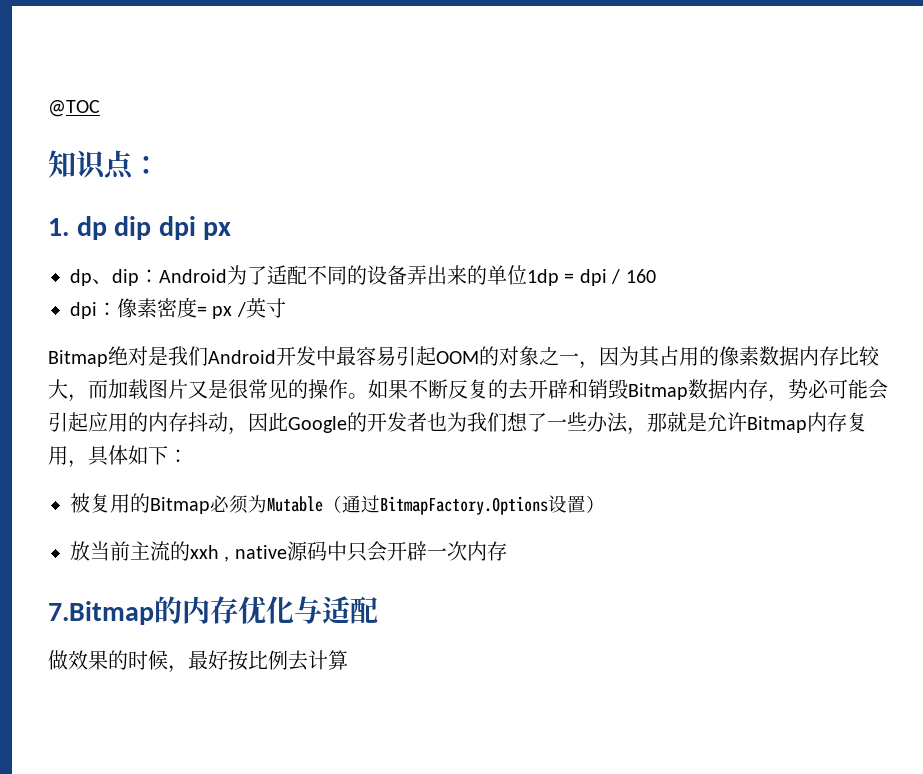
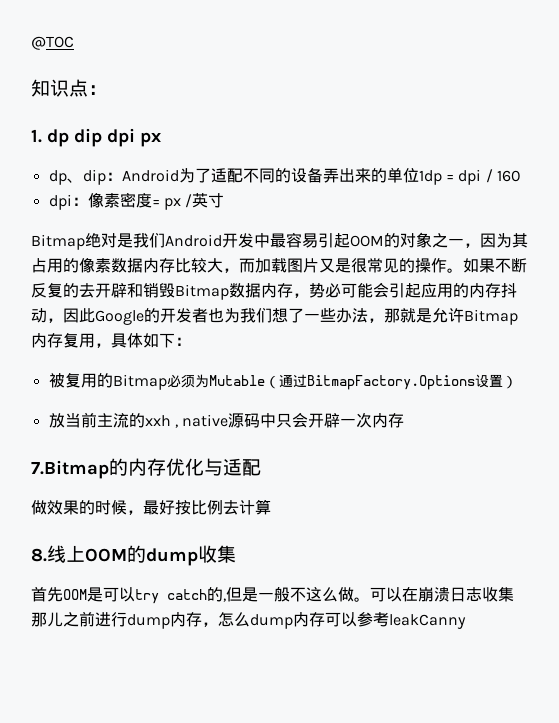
+ 8.线上OOM的dump收集
+ 首先OOM是可以try catch的,但是一般不这么做。可以在崩溃日志收集那儿之前进行dump内存，怎么dump内存可以参考leakCanny

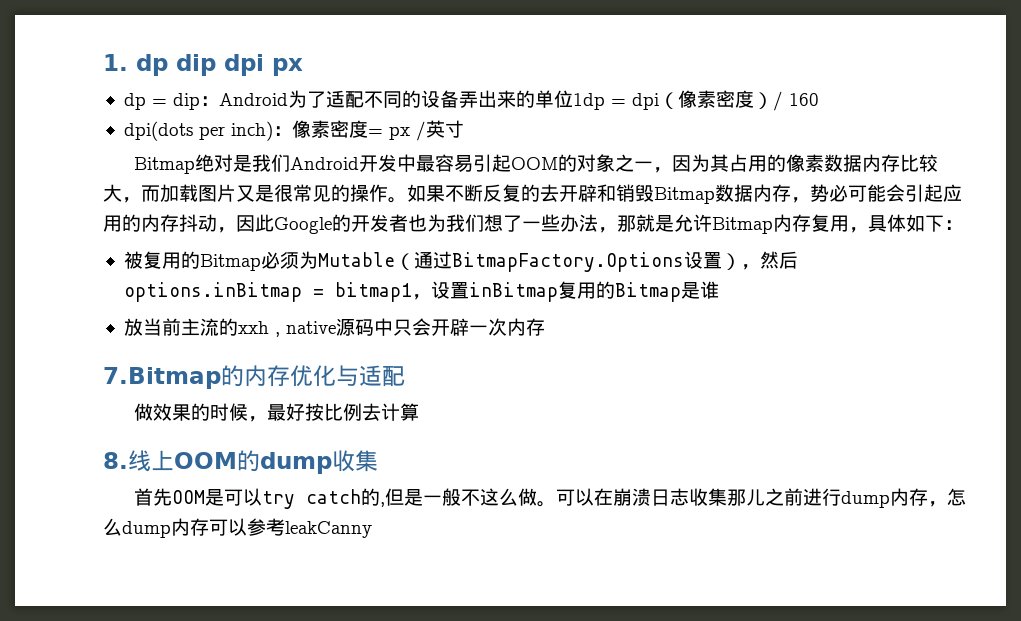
- @TOC
- 知识点：
- dp、dip：Android为了适配不同的设备弄出来的单位1dp = dpi / 160
+ dp = dip：Android为了适配不同的设备弄出来的单位1dp = dpi（像素密度）/ 160
- dpi：像素密度= px /英寸
+ dpi(dots per inch)：像素密度= px /英寸
- 被复用的Bitmap必须为Mutable（通过BitmapFactory.Options设置）
+ 被复用的Bitmap必须为Mutable（通过BitmapFactory.Options设置），然后options.inBitmap = bitmap1，设置inBitmap复用的Bitmap是谁

